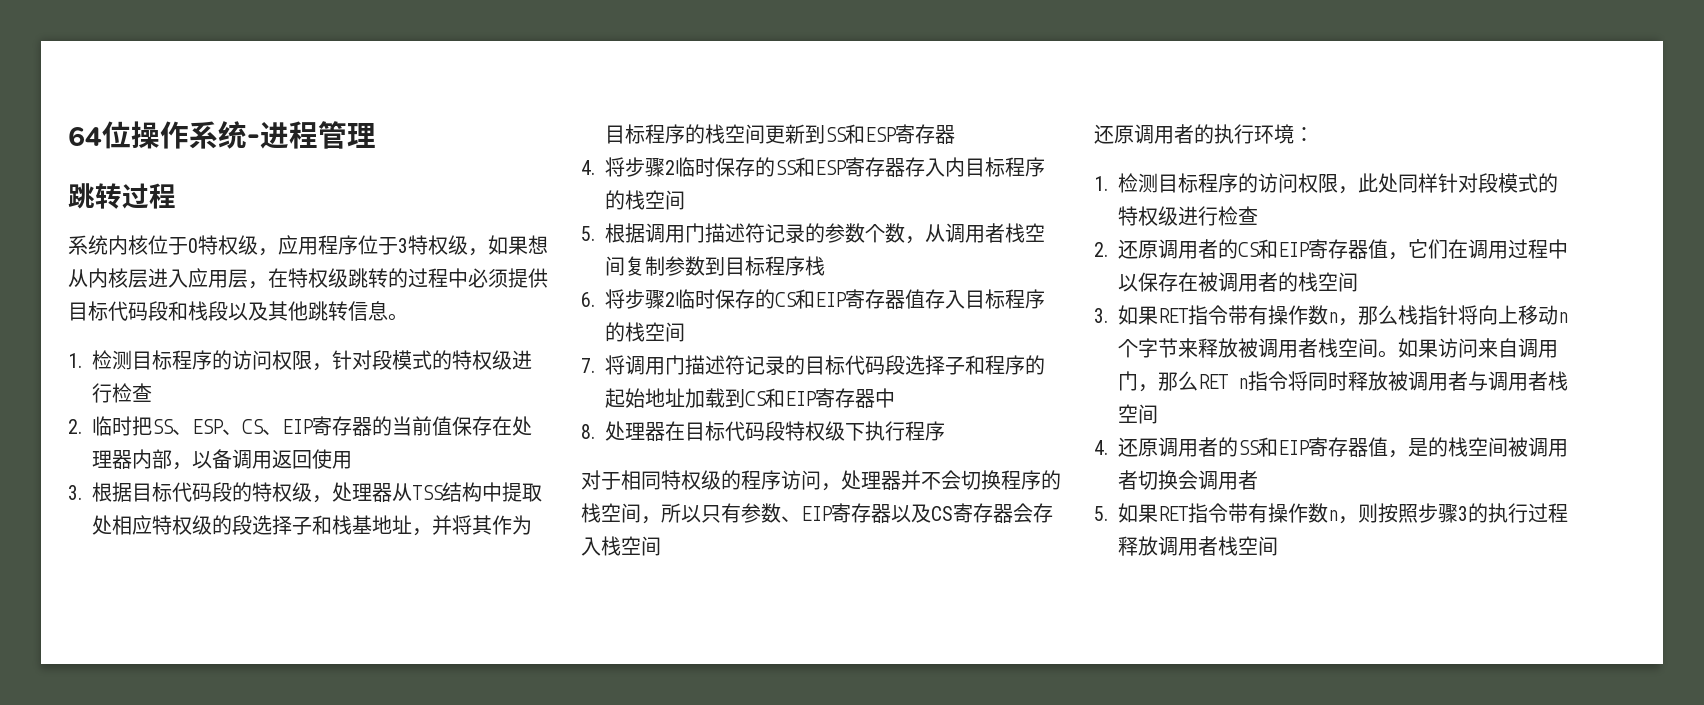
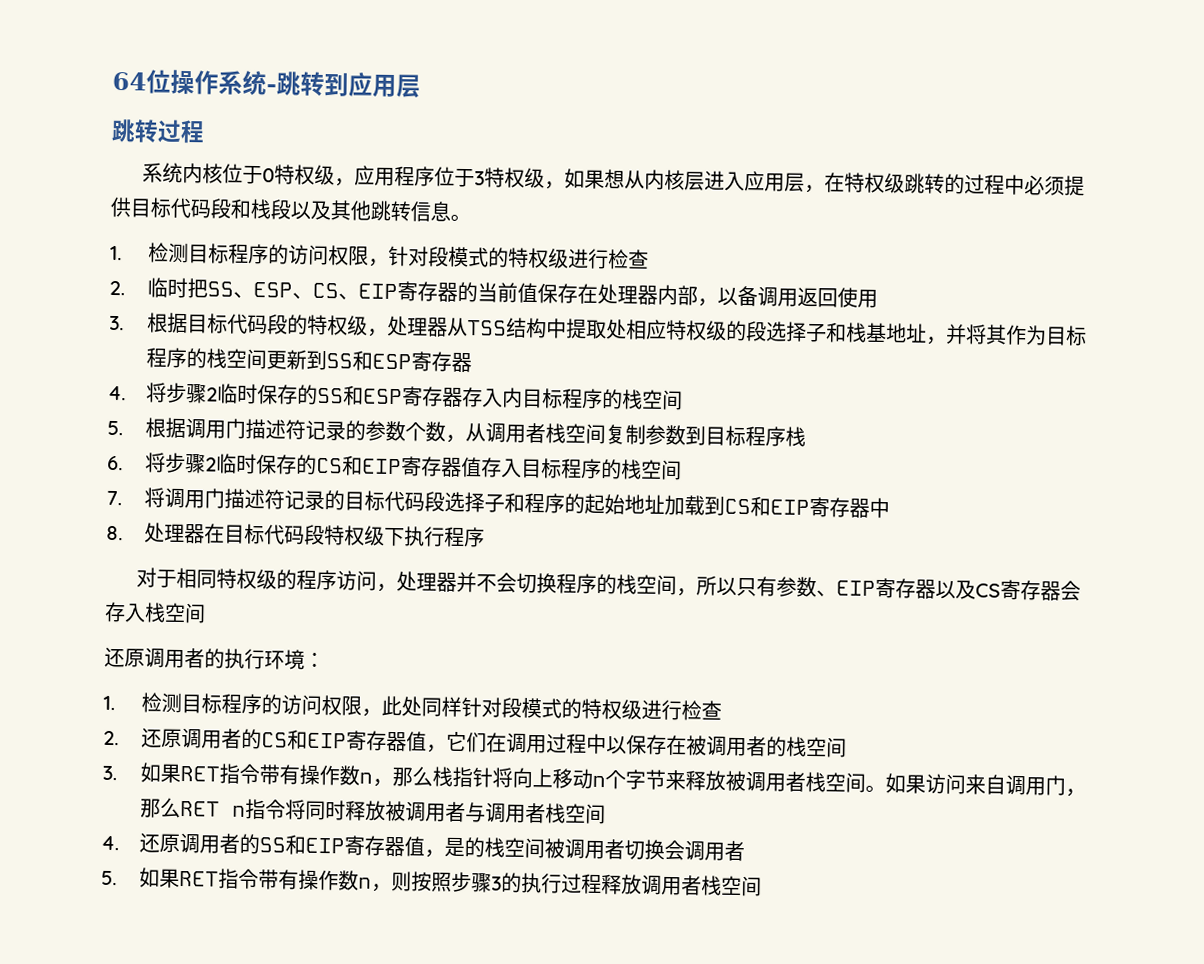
- 64位操作系统-进程管理
+ 64位操作系统-跳转到应用层

